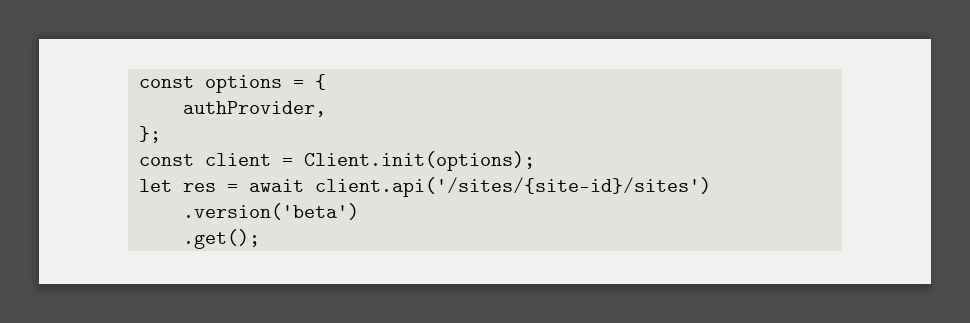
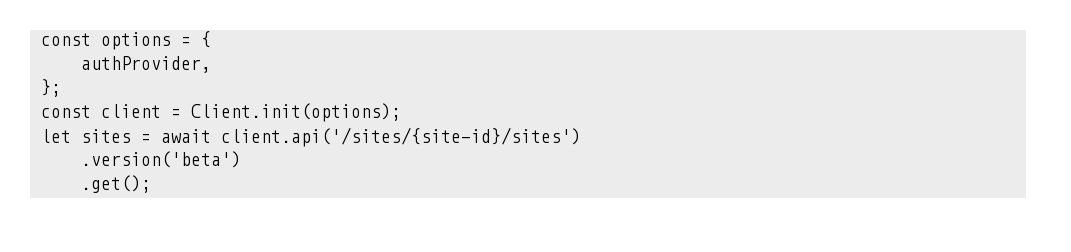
- let res = await client.api('/sites/{site-id}/sites')
+ let sites = await client.api('/sites/{site-id}/sites')

